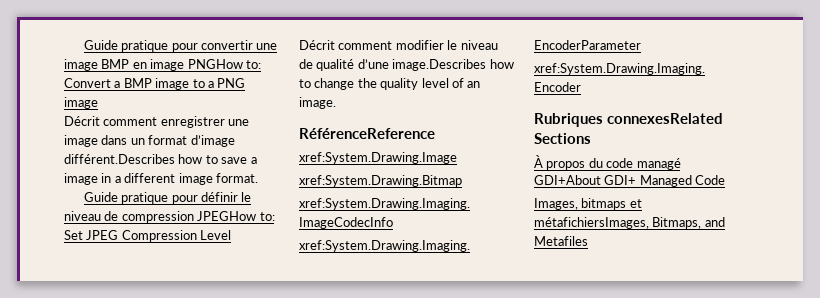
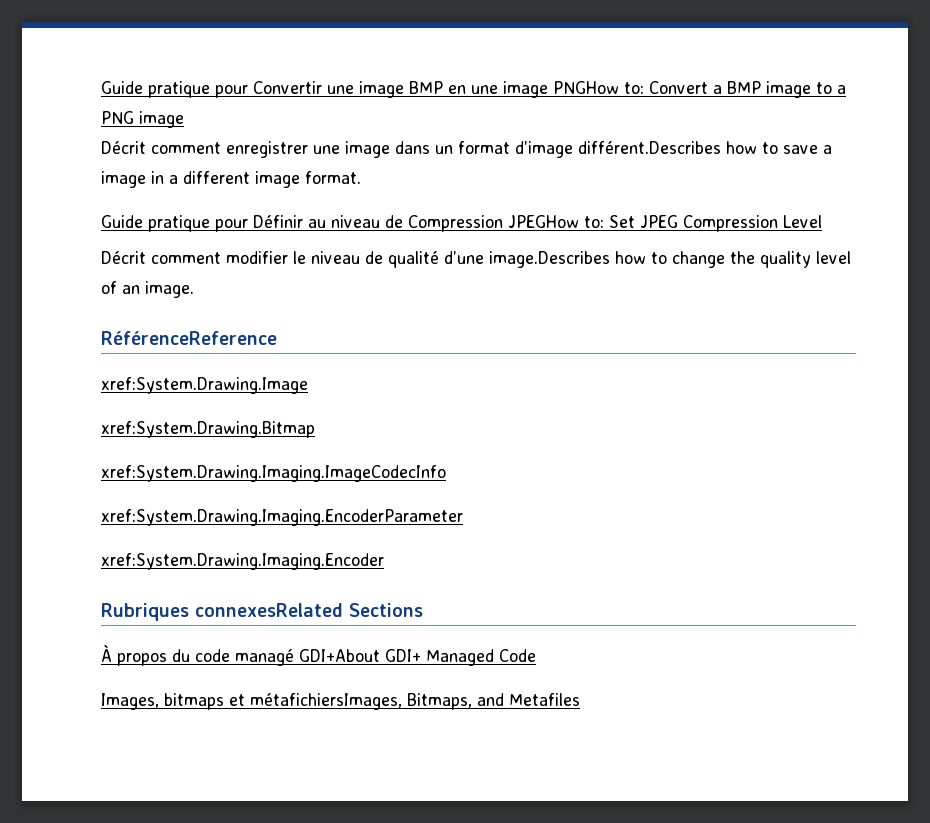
- Guide pratique pour convertir une image BMP en image PNGHow to: Convert a BMP image to a PNG image
+ Guide pratique pour Convertir une image BMP en une image PNGHow to: Convert a BMP image to a PNG image
- Guide pratique pour définir le niveau de compression JPEGHow to: Set JPEG Compression Level
+ Guide pratique pour Définir au niveau de Compression JPEGHow to: Set JPEG Compression Level

